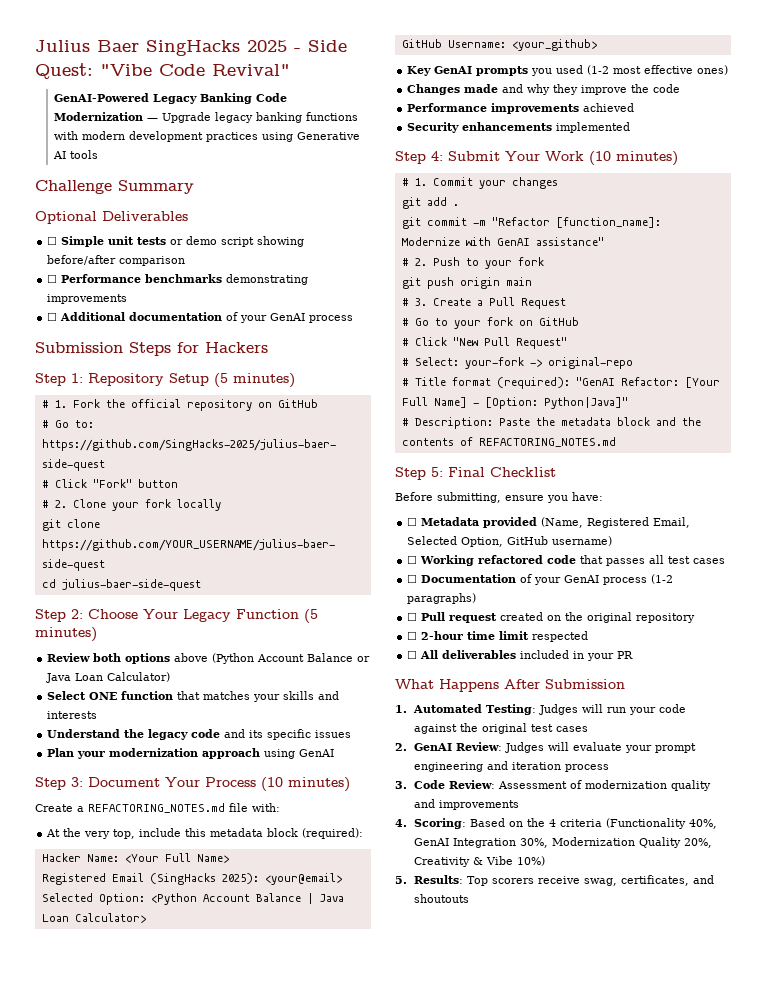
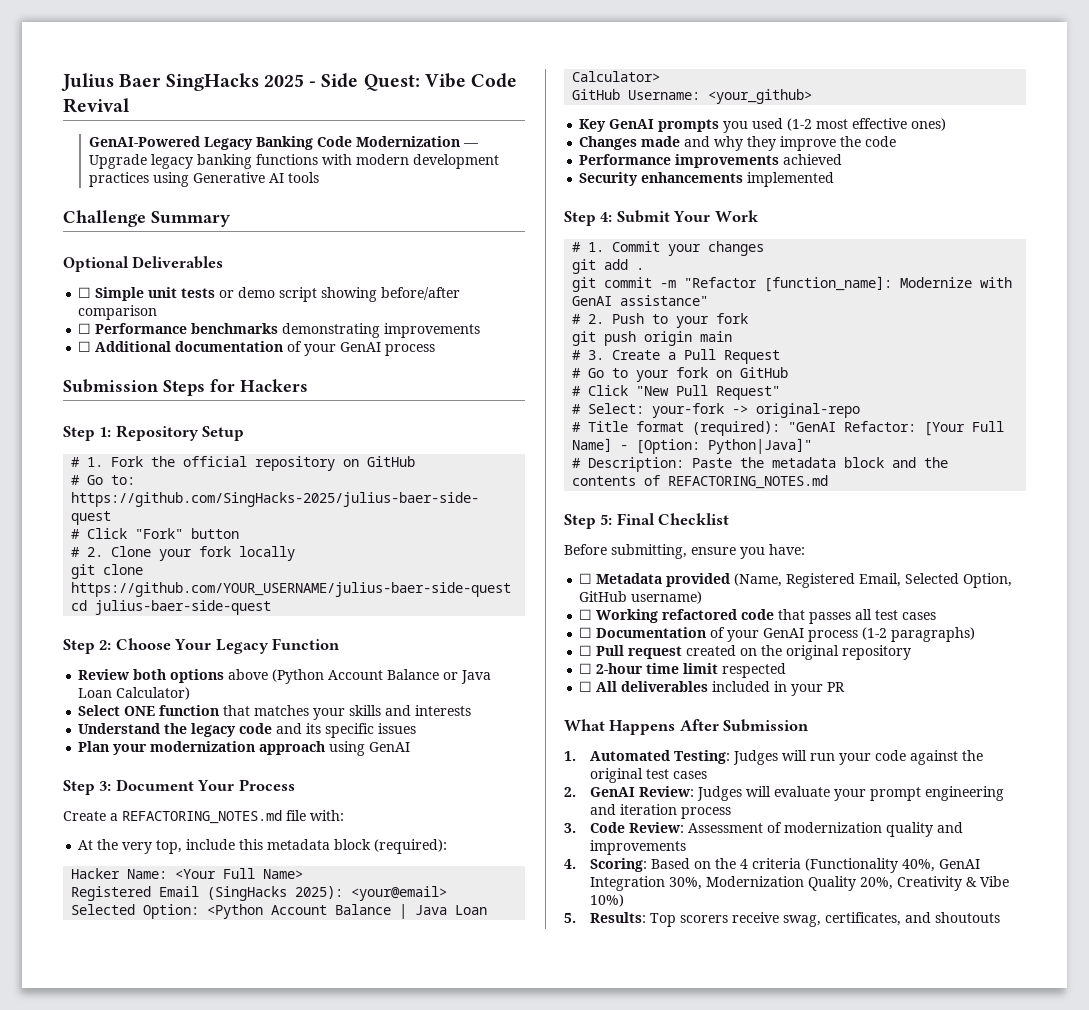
- Julius Baer SingHacks 2025 - Side Quest: "Vibe Code Revival"
+ Julius Baer SingHacks 2025 - Side Quest: Vibe Code Revival
- Step 1: Repository Setup (5 minutes)
+ Step 1: Repository Setup
- Step 2: Choose Your Legacy Function (5 minutes)
+ Step 2: Choose Your Legacy Function
- Step 3: Document Your Process (10 minutes)
+ Step 3: Document Your Process
- Step 4: Submit Your Work (10 minutes)
+ Step 4: Submit Your Work

